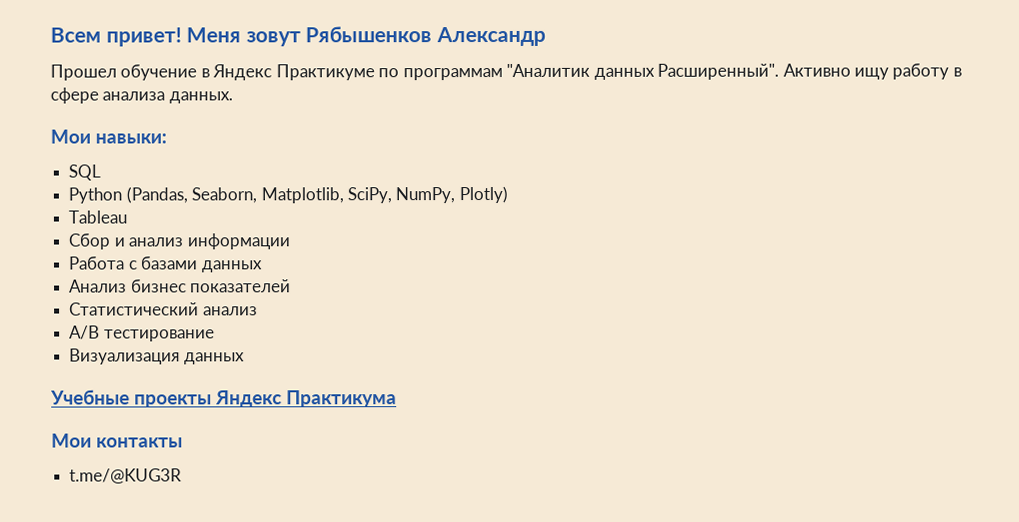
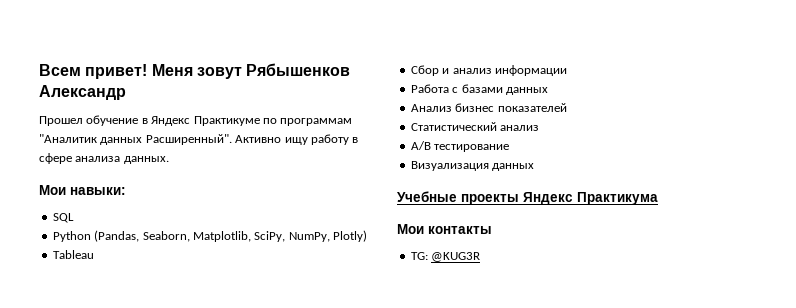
- t.me/@KUG3R
+ TG: @KUG3R

